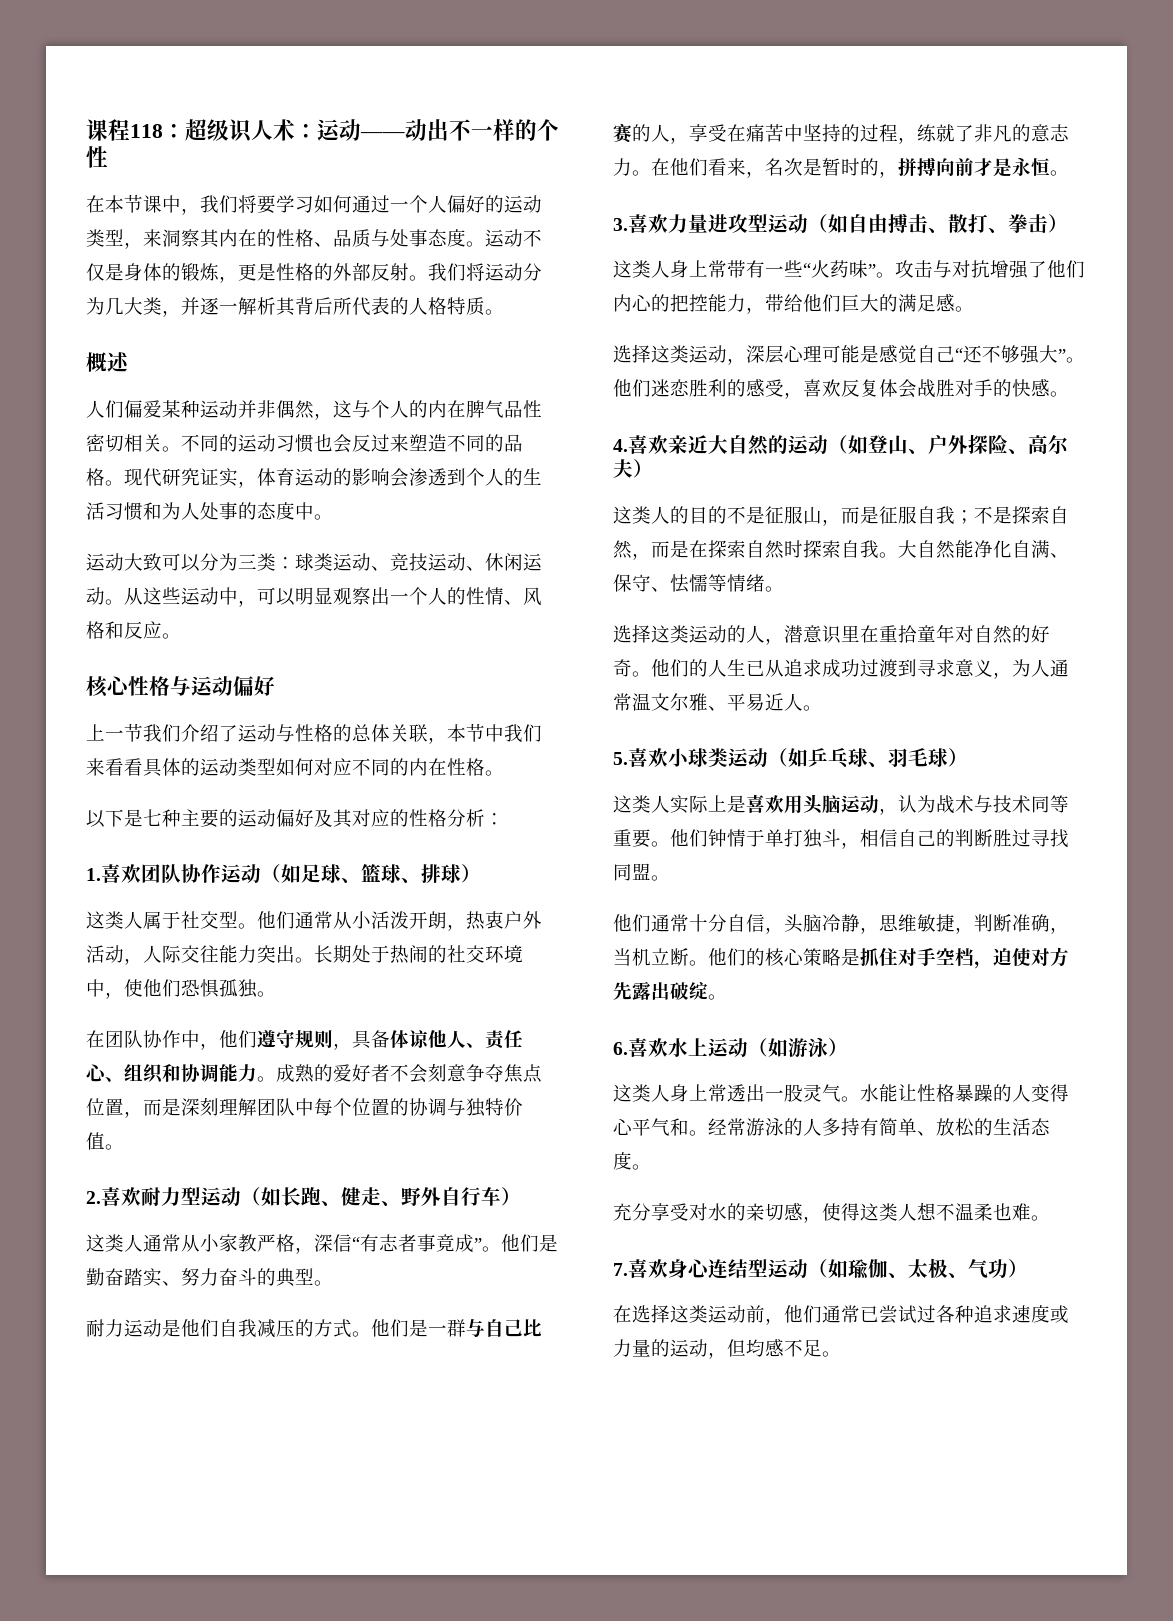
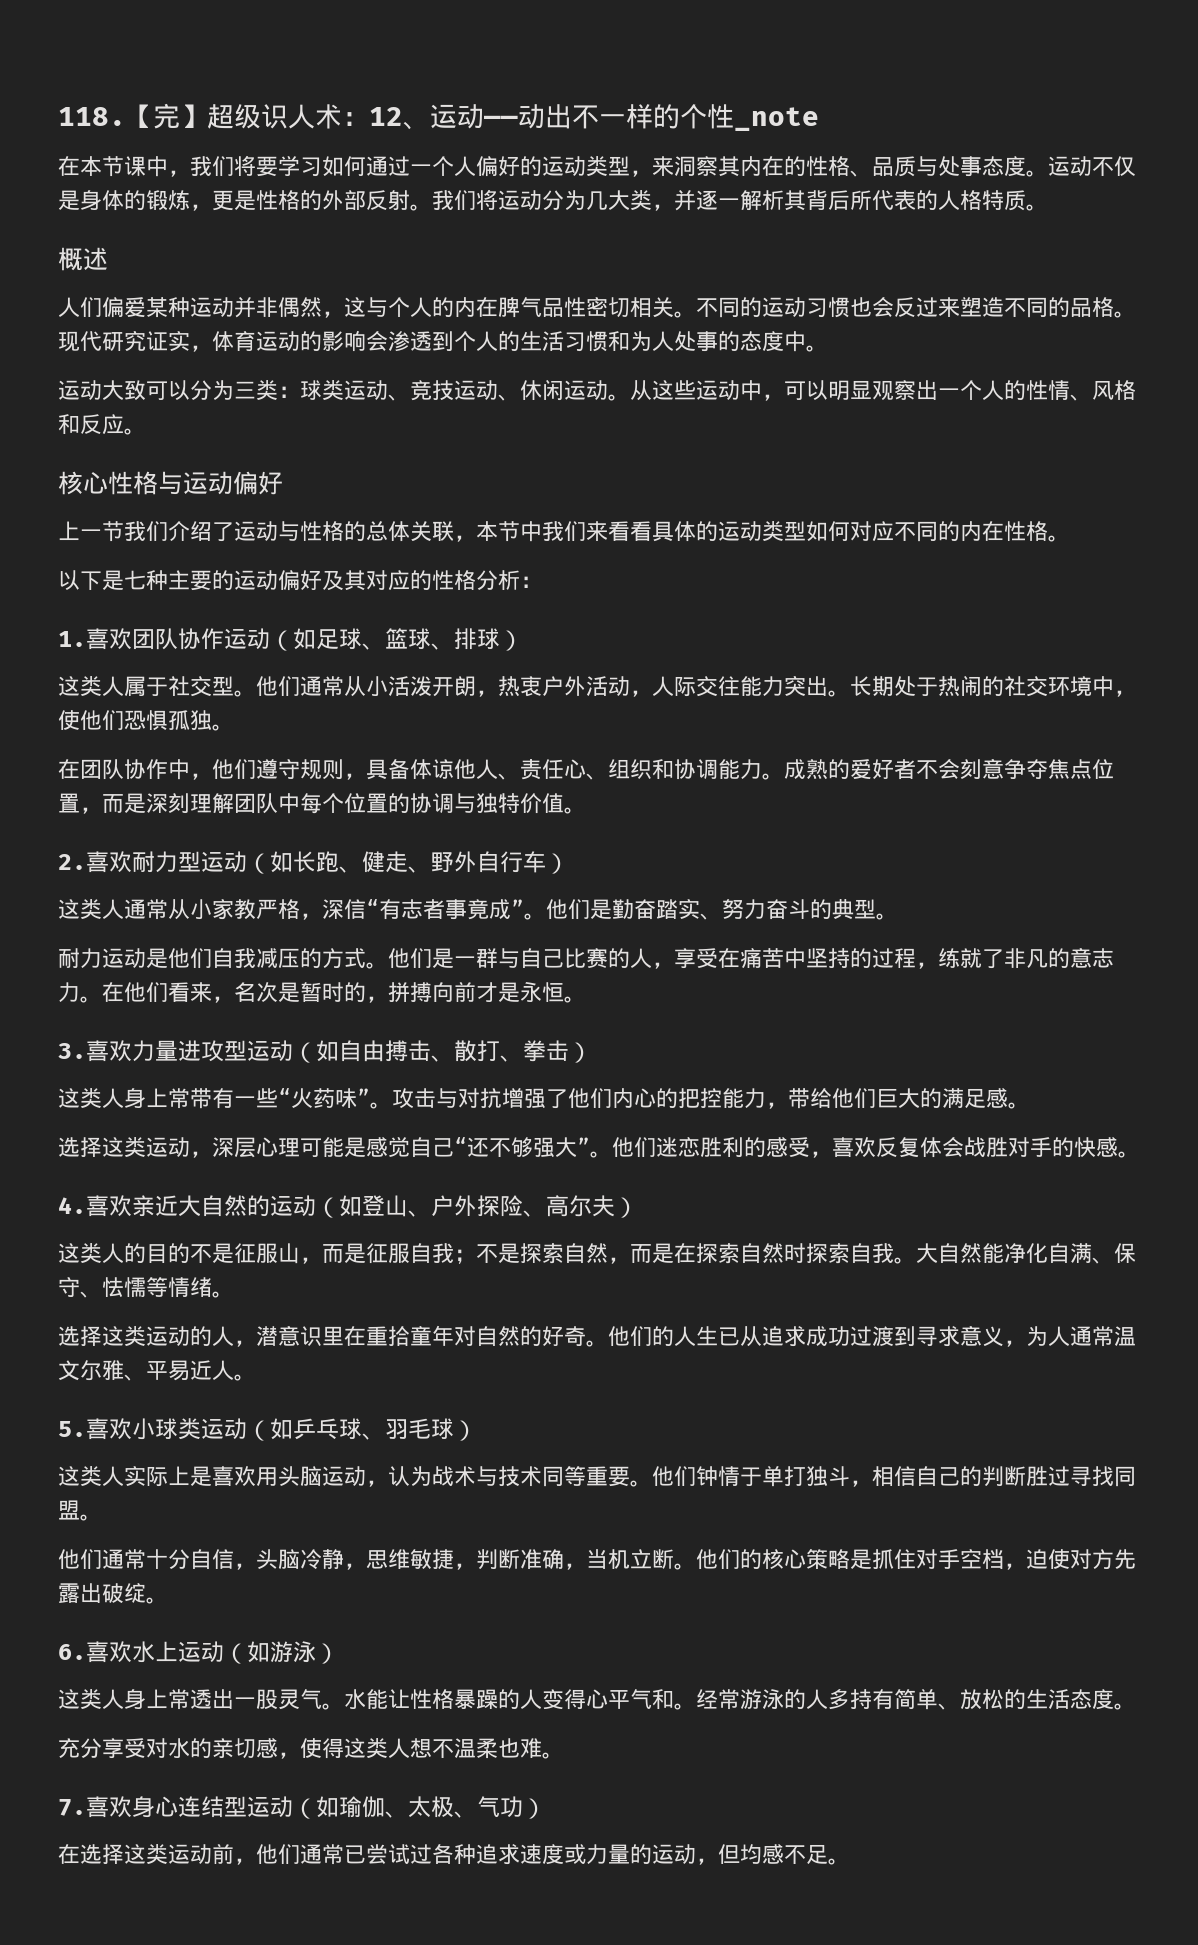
- 课程118：超级识人术：运动——动出不一样的个性
+ 118.【完】超级识人术：12、运动——动出不一样的个性_note

